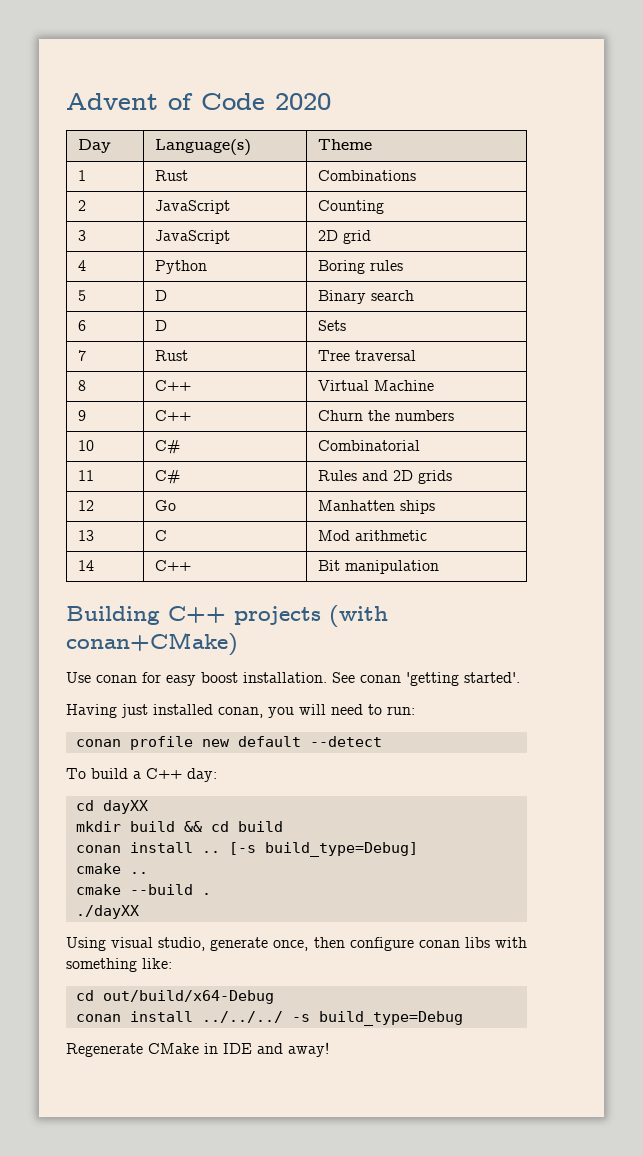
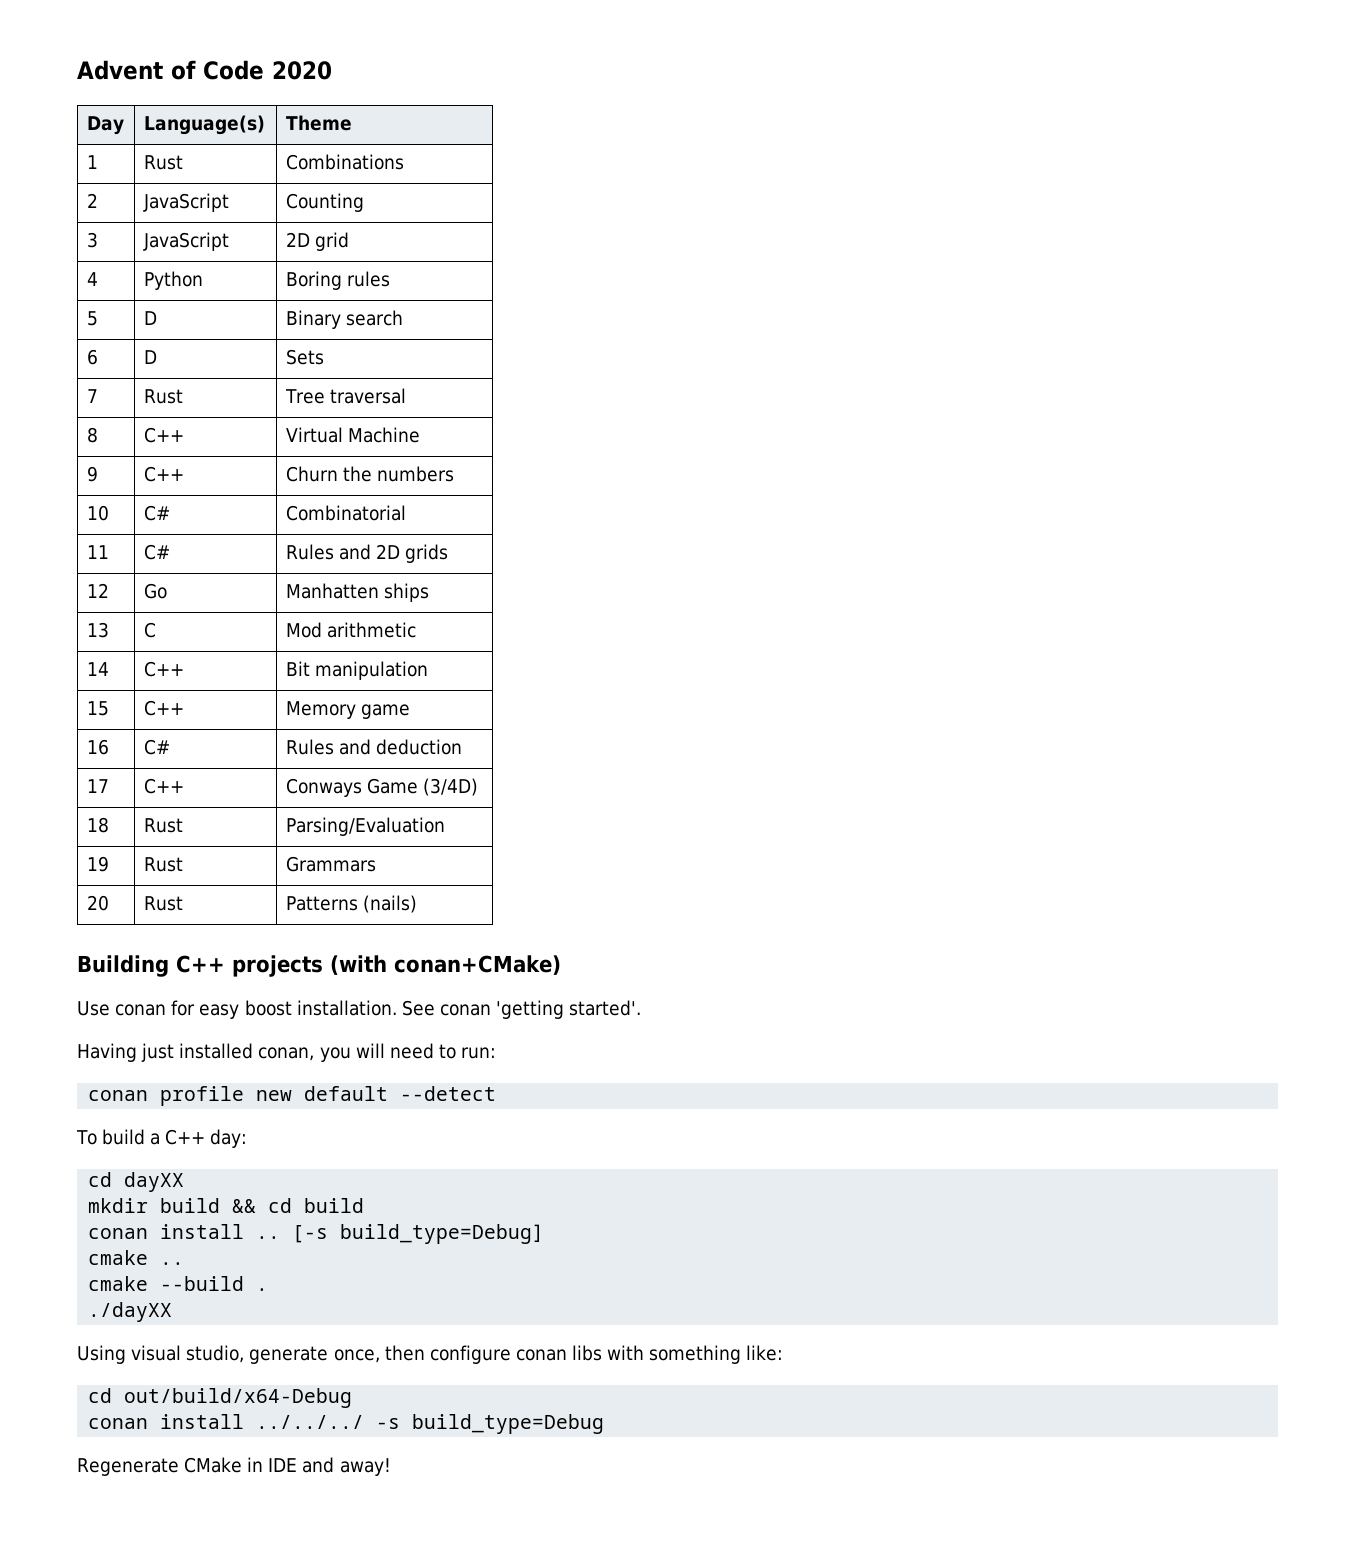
+ 15 | C++ | Memory game
+ 16 | C# | Rules and deduction
+ 17 | C++ | Conways Game (3/4D)
+ 18 | Rust | Parsing/Evaluation
+ 19 | Rust | Grammars
+ 20 | Rust | Patterns (nails)

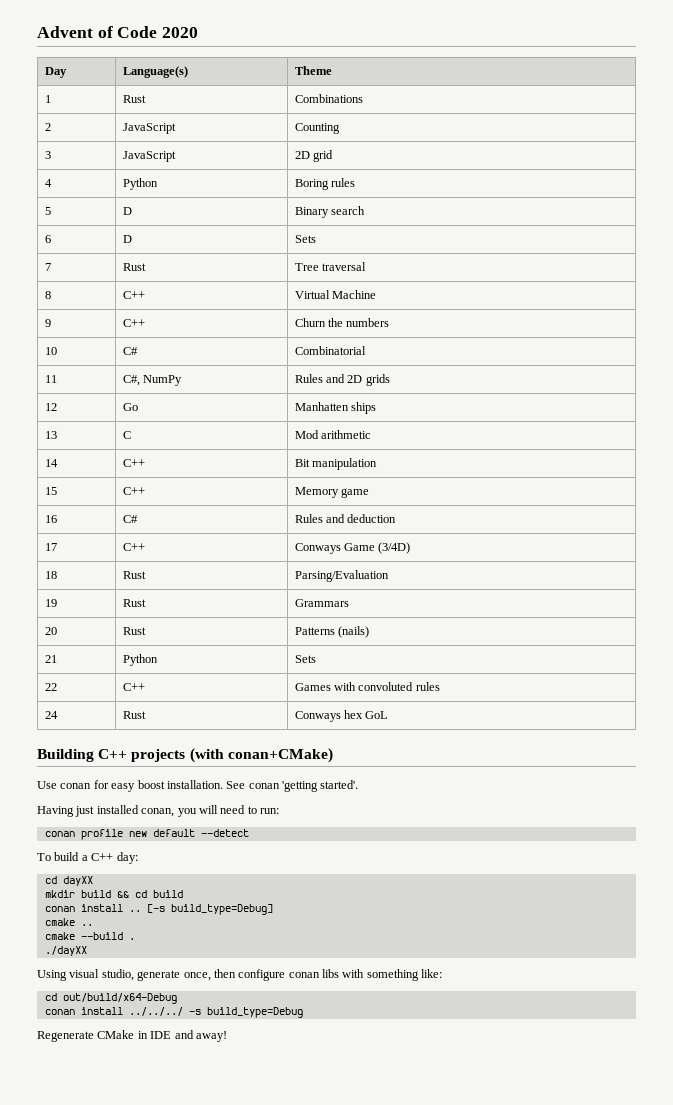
- 11 | C# | Rules and 2D grids
+ 11 | C#, NumPy | Rules and 2D grids
+ 21 | Python | Sets
+ 22 | C++ | Games with convoluted rules
+ 24 | Rust | Conways hex GoL

